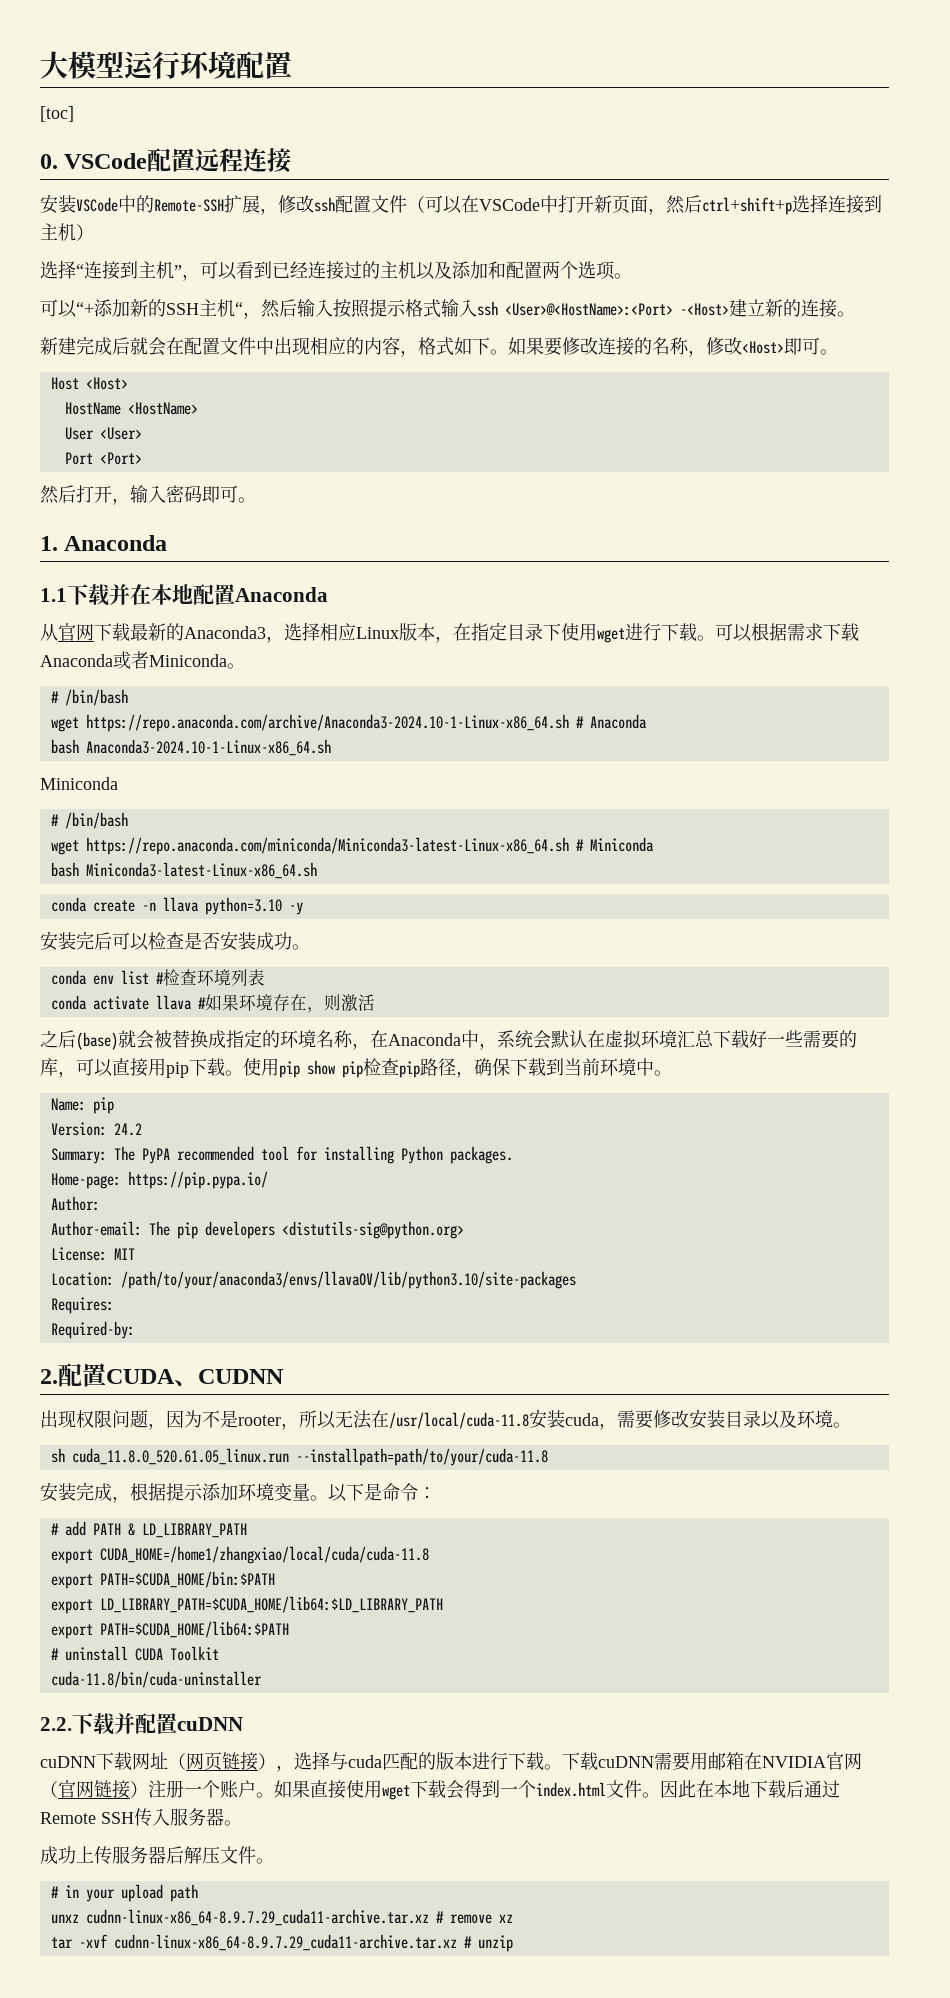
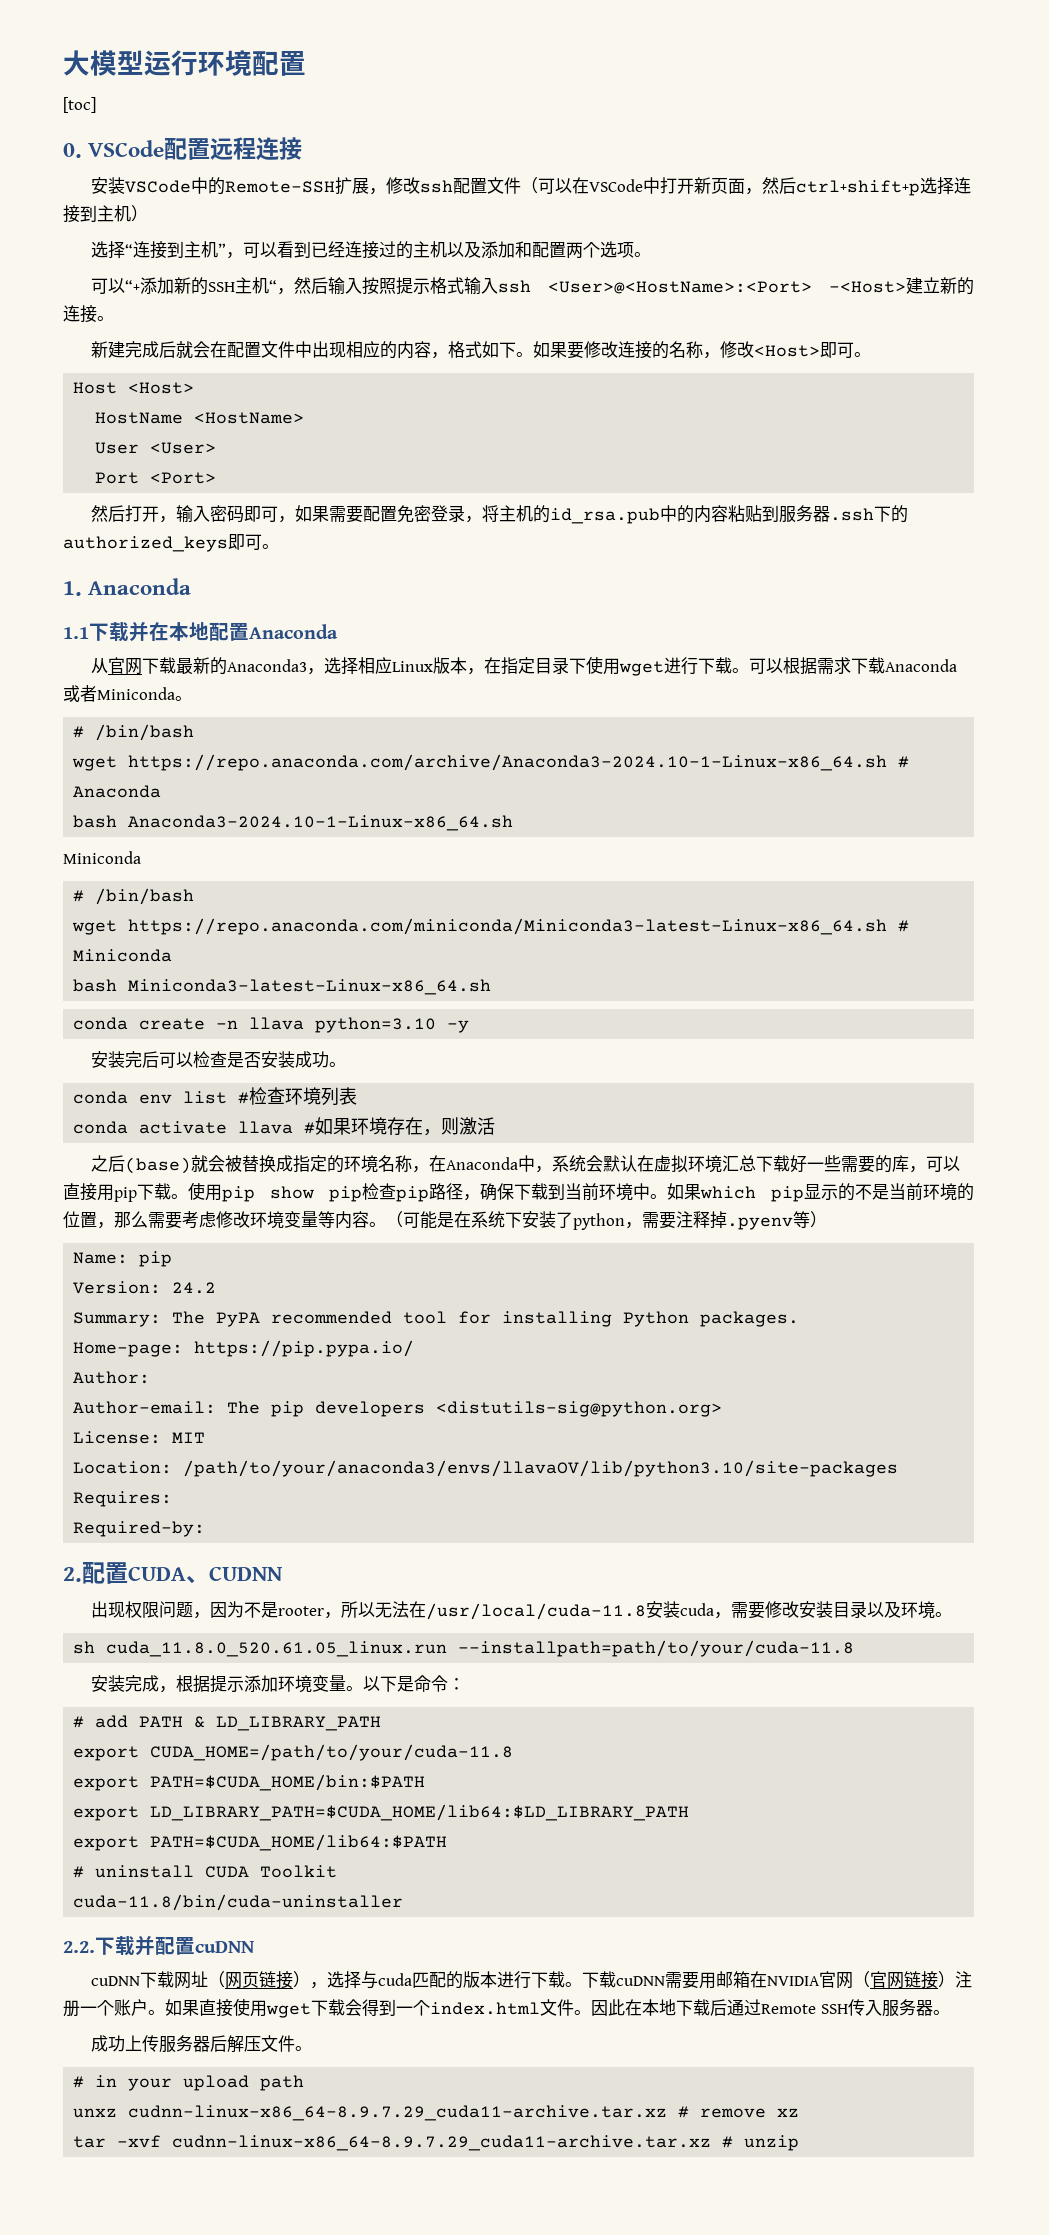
- 然后打开，输入密码即可。
+ 然后打开，输入密码即可，如果需要配置免密登录，将主机的id_rsa.pub中的内容粘贴到服务器.ssh下的authorized_keys即可。
+ 如果which pip显示的不是当前环境的位置，那么需要考虑修改环境变量等内容。（可能是在系统下安装了python，需要注释掉.pyenv等）
- export CUDA_HOME=/home1/zhangxiao/local/cuda/cuda-11.8
+ export CUDA_HOME=/path/to/your/cuda-11.8

